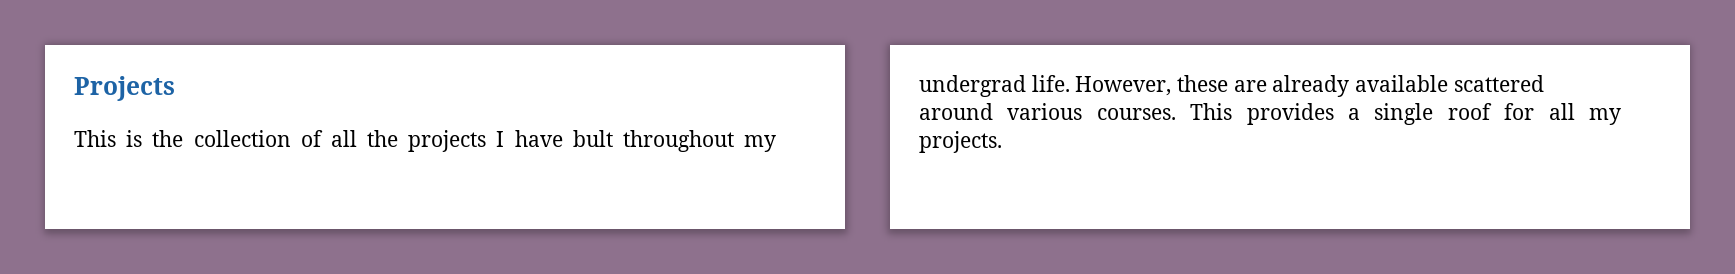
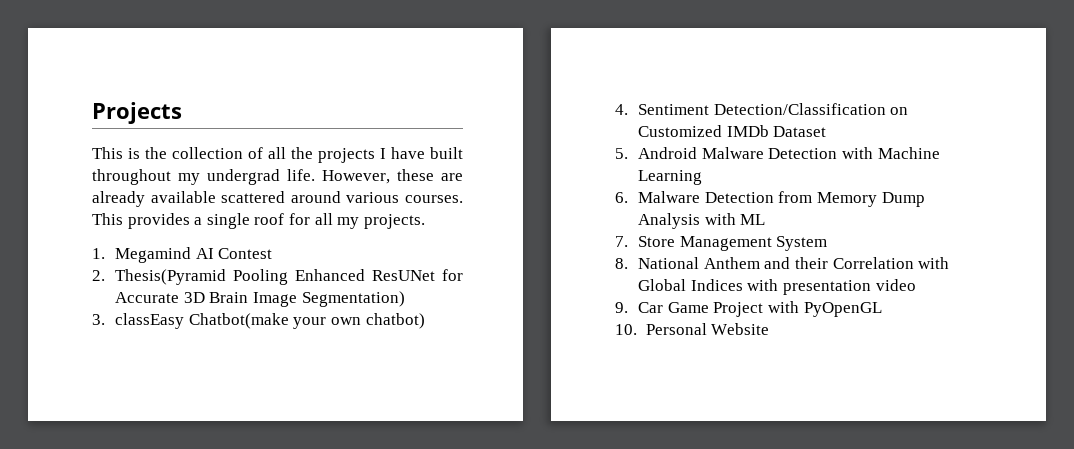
- This is the collection of all the projects I have bult throughout my undergrad life.
+ This is the collection of all the projects I have built throughout my undergrad life.
+ 1. Megamind AI Contest
+ 2. Thesis(Pyramid Pooling Enhanced ResUNet for Accurate 3D Brain Image Segmentation)
+ 3. classEasy Chatbot(make your own chatbot)
+ 4. Sentiment Detection/Classification on Customized IMDb Dataset
+ 5. Android Malware Detection with Machine Learning
+ 6. Malware Detection from Memory Dump Analysis with ML
+ 7. Store Management System
+ 8. National Anthem and their Correlation with Global Indices with presentation video
+ 9. Car Game Project with PyOpenGL
+ 10. Personal Website

